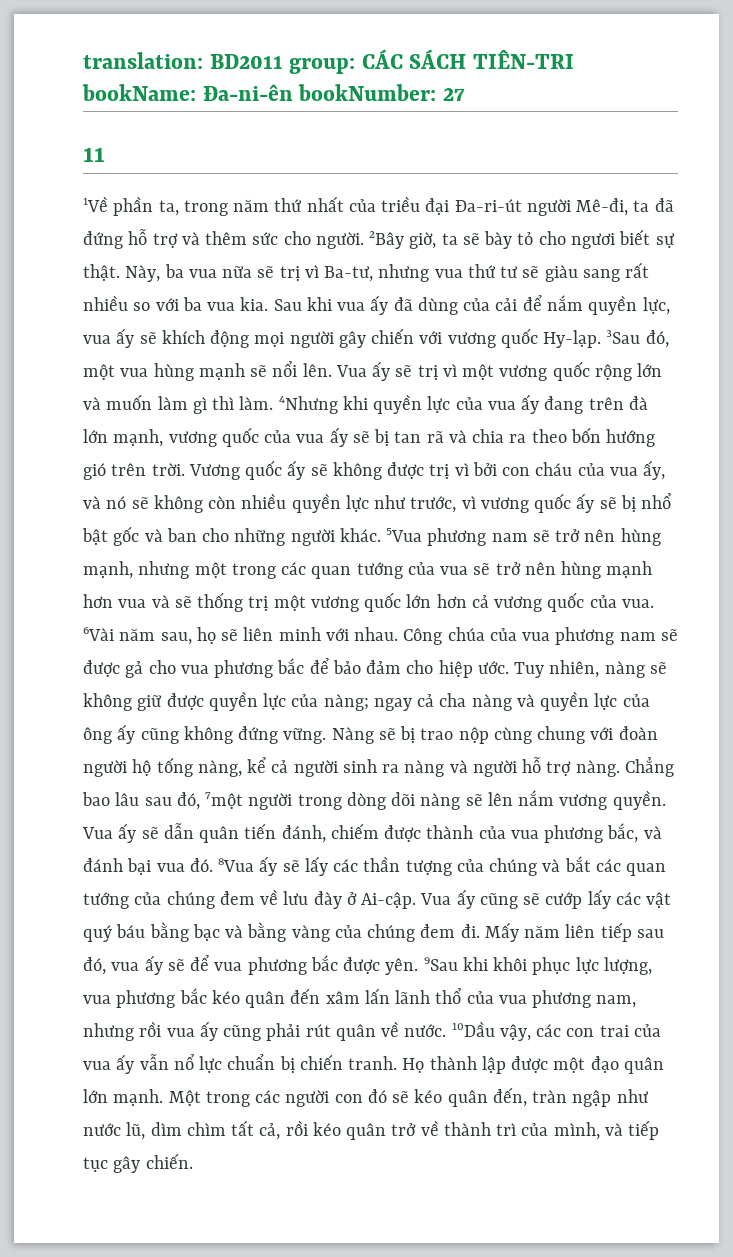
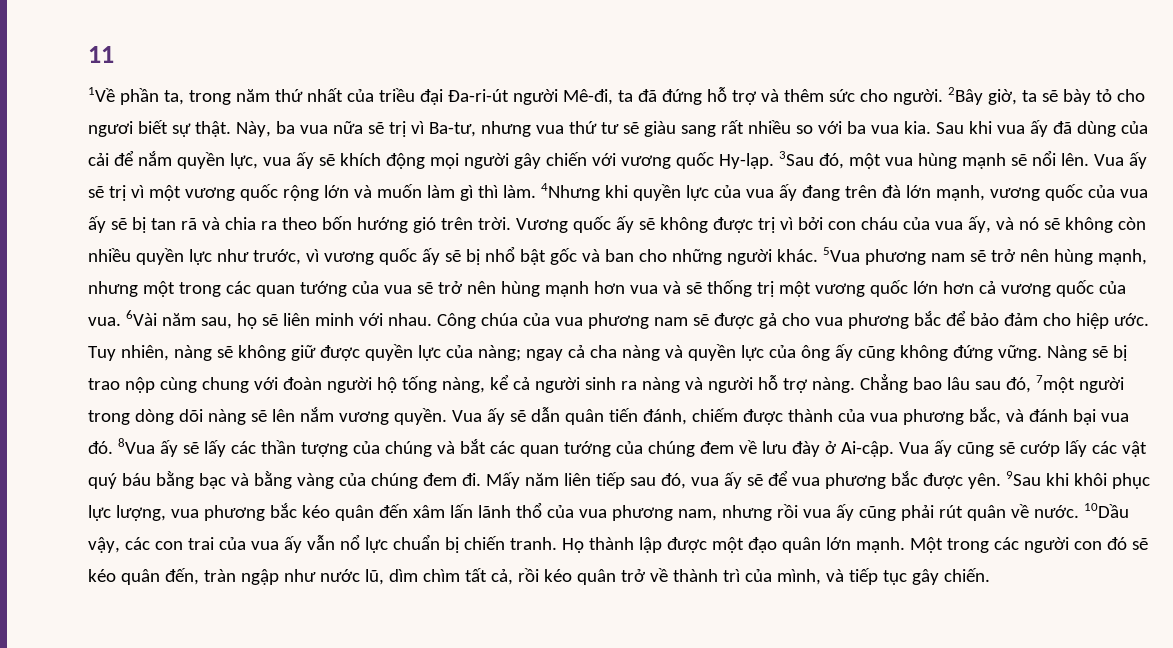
- translation: BD2011 group: CÁC SÁCH TIÊN-TRI bookName: Đa-ni-ên bookNumber: 27

